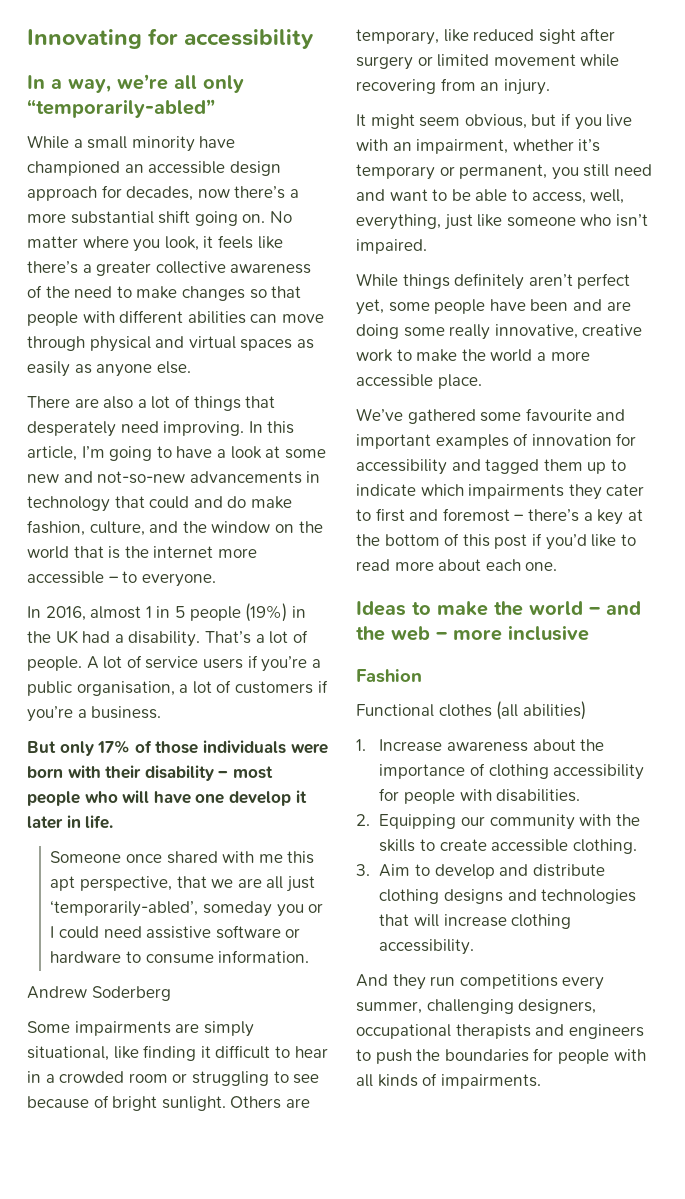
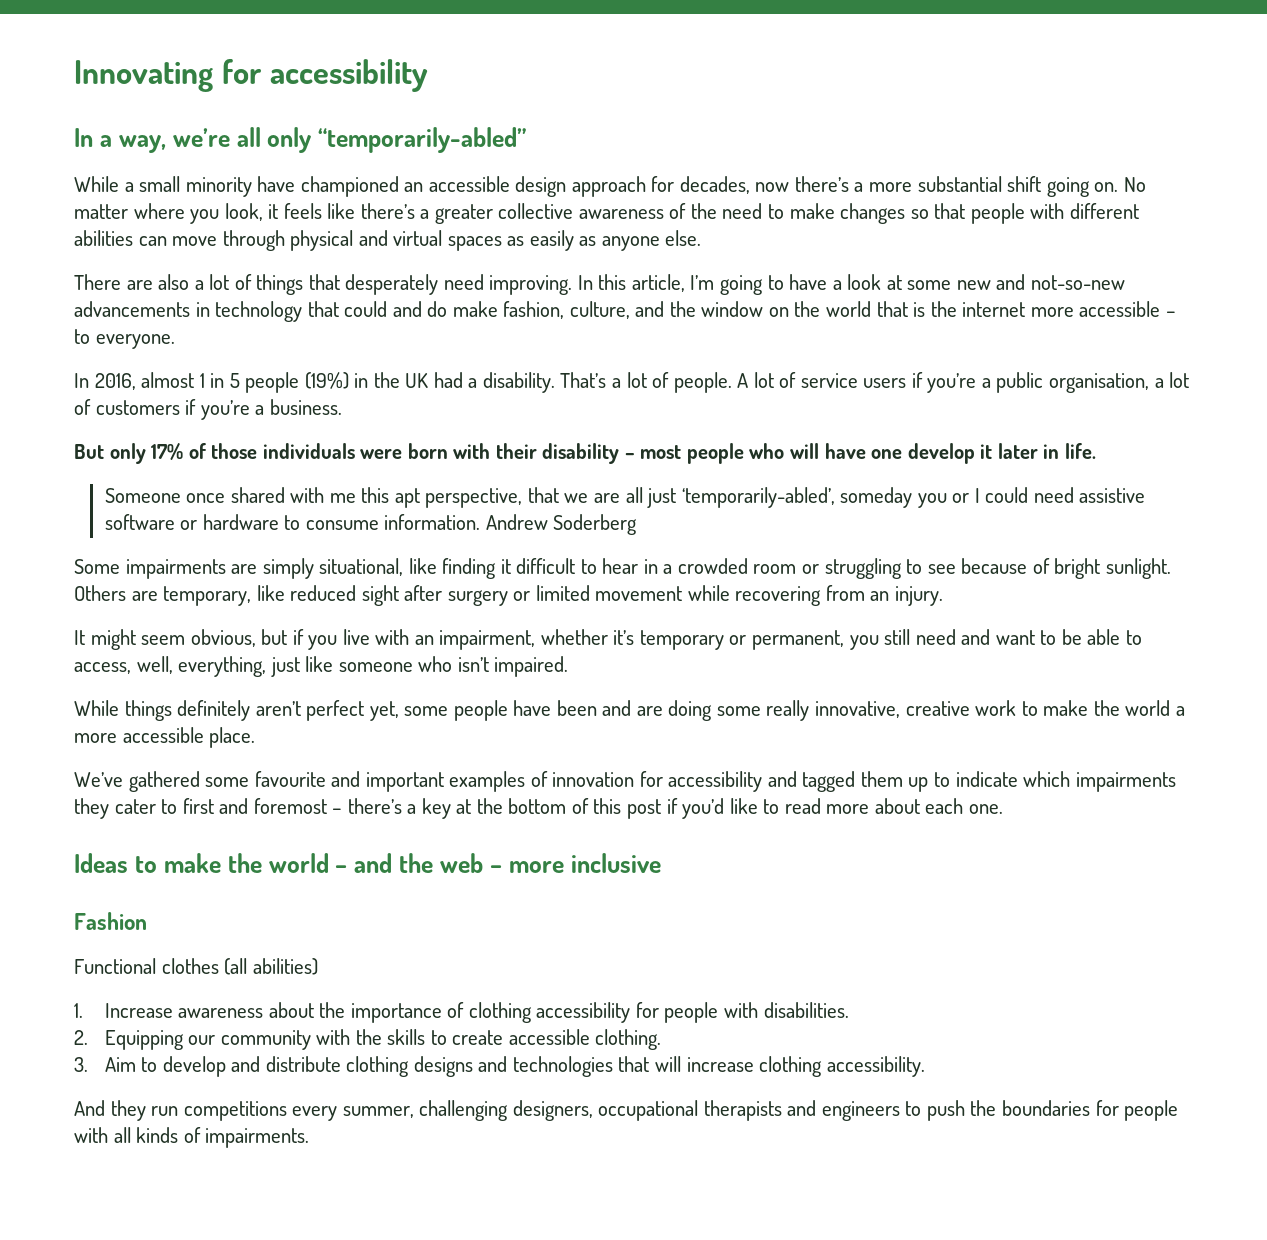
- Someone once shared with me this apt perspective, that we are all just ‘temporarily-abled’, someday you or I could need assistive software or hardware to consume information.
- Andrew Soderberg
+ Someone once shared with me this apt perspective, that we are all just ‘temporarily-abled’, someday you or I could need assistive software or hardware to consume information. Andrew Soderberg

